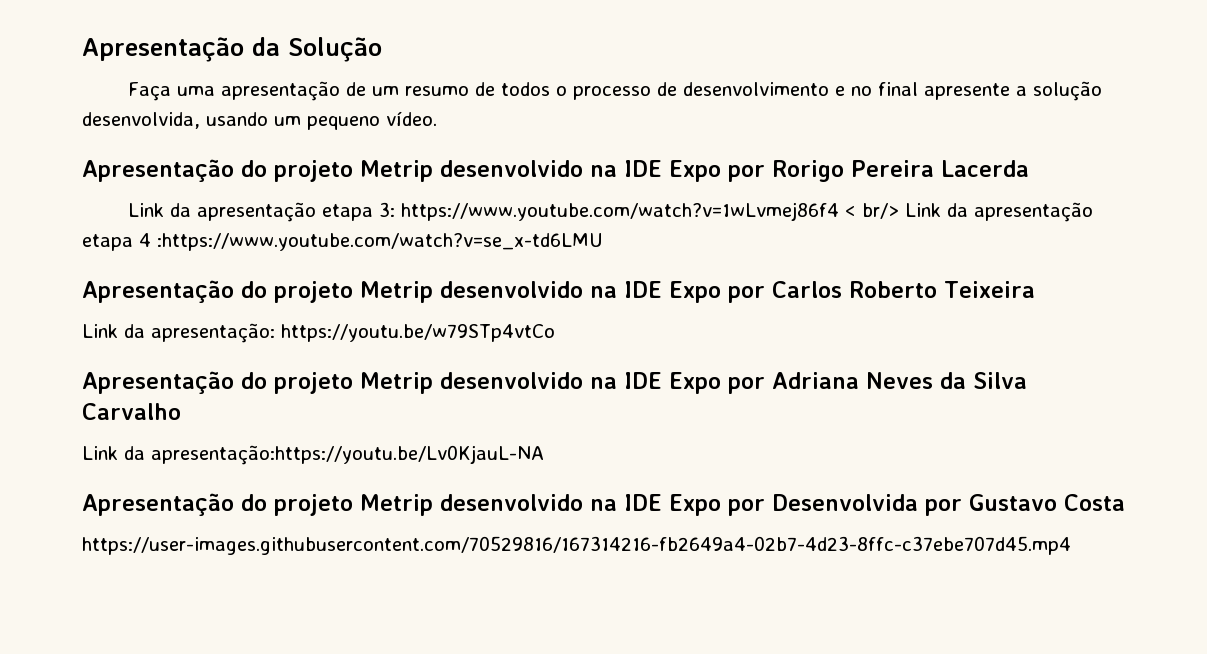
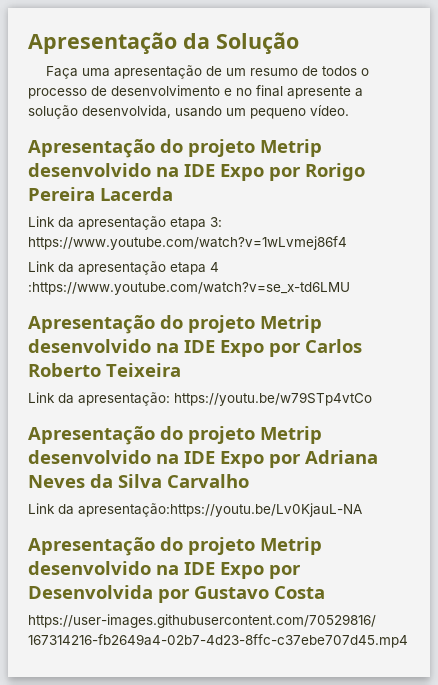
- Link da apresentação etapa 3: https://www.youtube.com/watch?v=1wLvmej86f4 < br/> Link da apresentação etapa 4 :https://www.youtube.com/watch?v=se_x-td6LMU
+ Link da apresentação etapa 3: https://www.youtube.com/watch?v=1wLvmej86f4
+ Link da apresentação etapa 4 :https://www.youtube.com/watch?v=se_x-td6LMU

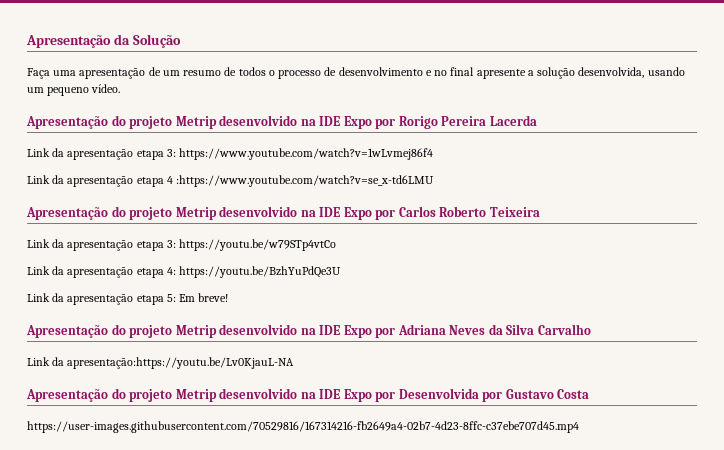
- Link da apresentação: https://youtu.be/w79STp4vtCo
+ Link da apresentação etapa 3: https://youtu.be/w79STp4vtCo
+ Link da apresentação etapa 4: https://youtu.be/BzhYuPdQe3U
+ Link da apresentação etapa 5: Em breve!

